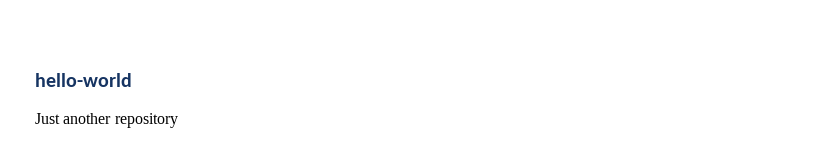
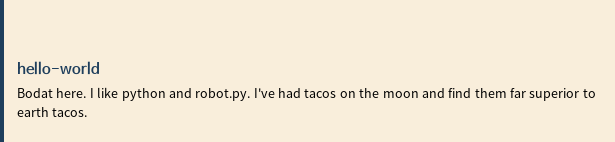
- Just another repository
+ Bodat here. I like python and robot.py. I've had tacos on the moon and find them far superior to earth tacos.

